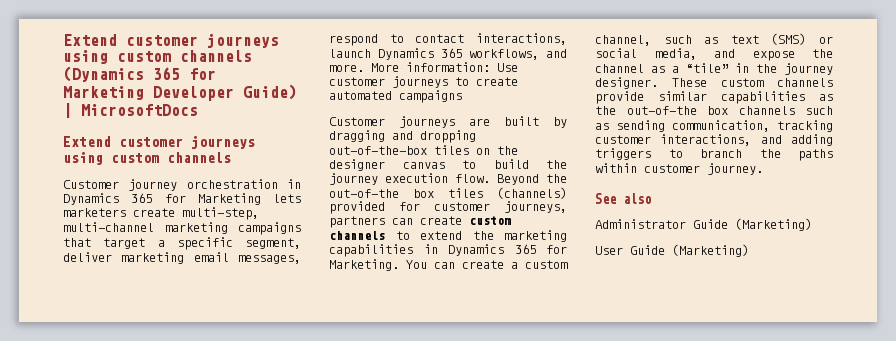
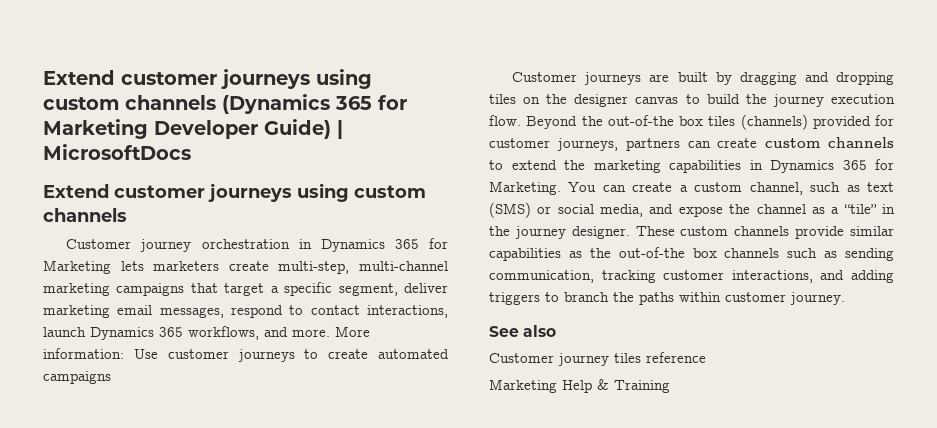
- Customer journeys are built by dragging and dropping out-of-the-box tiles on the designer canvas to build the journey execution flow.
+ Customer journeys are built by dragging and dropping tiles on the designer canvas to build the journey execution flow.
- Administrator Guide (Marketing)
- User Guide (Marketing)
+ Customer journey tiles reference
+ Marketing Help & Training

